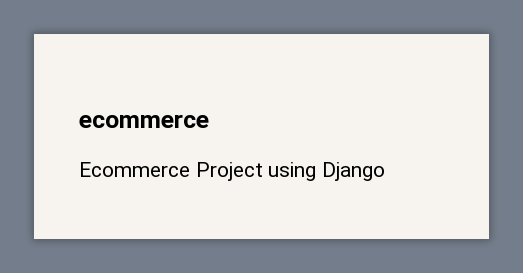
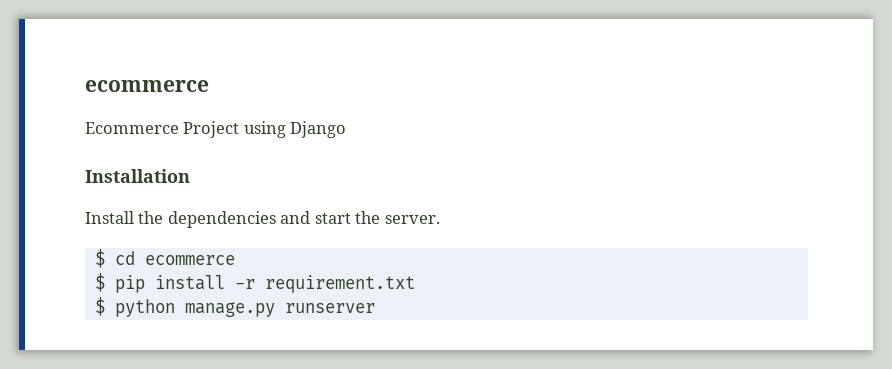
+ Installation
+ Install the dependencies and start the server.
+ $ cd ecommerce
+ $ pip install -r requirement.txt
+ $ python manage.py runserver

